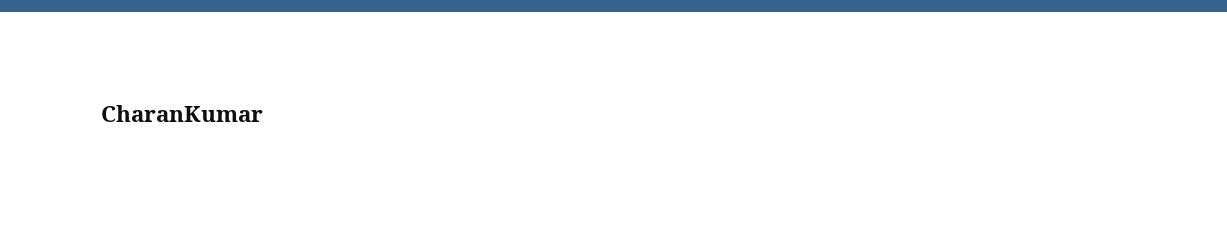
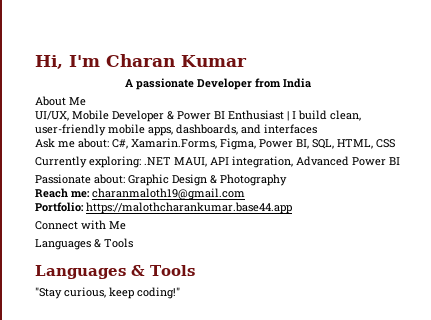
- CharanKumar
+ Hi, I'm Charan Kumar
+ A passionate Developer from India
+ About Me
+ UI/UX, Mobile Developer & Power BI Enthusiast | I build clean, user-friendly mobile apps, dashboards, and interfaces
+ Ask me about: C#, Xamarin.Forms, Figma, Power BI, SQL, HTML, CSS
+ Currently exploring: .NET MAUI, API integration, Advanced Power BI
+ Passionate about: Graphic Design & Photography
+ Reach me: charanmaloth19@gmail.com
+ Portfolio: https://malothcharankumar.base44.app
+ Connect with Me
+ Languages & Tools
+ Languages & Tools
+ "Stay curious, keep coding!"

